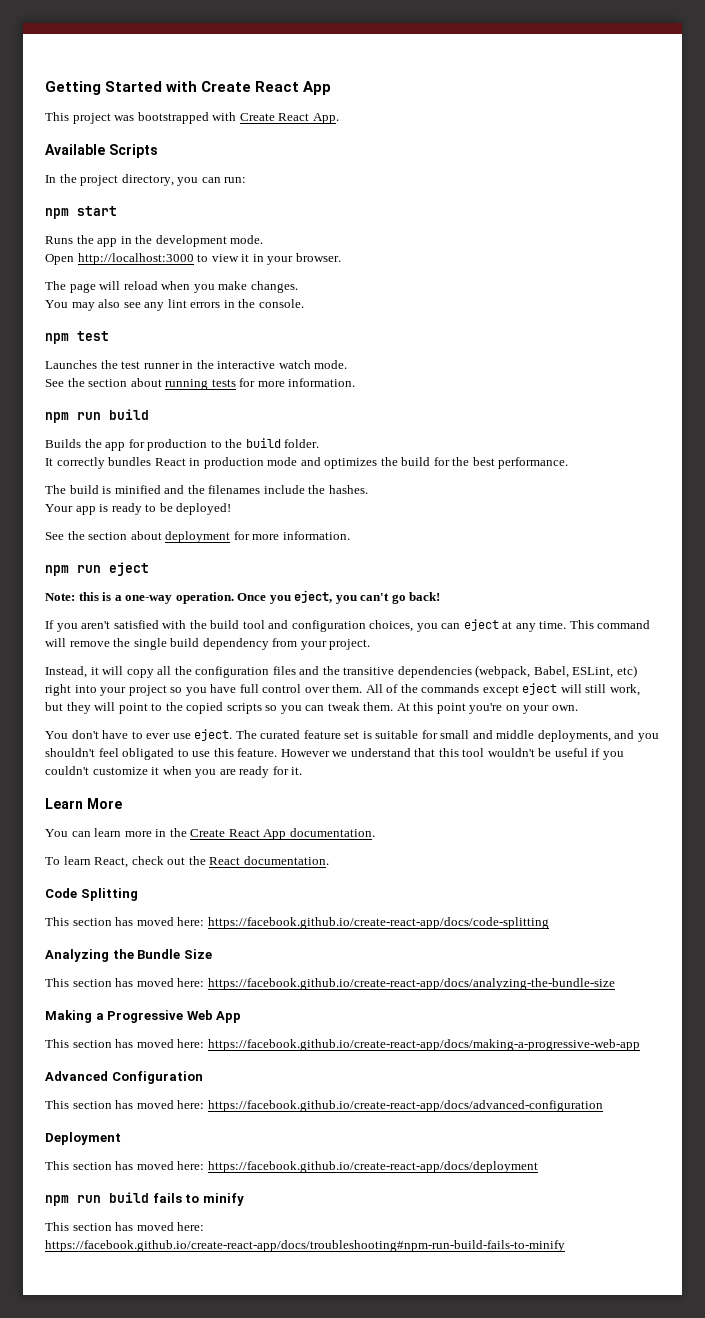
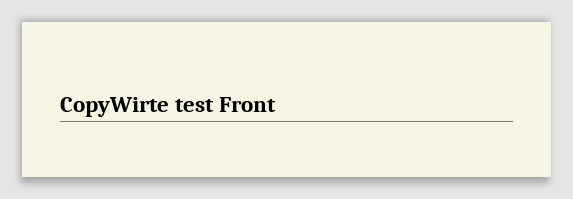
- Getting Started with Create React App
- This project was bootstrapped with Create React App.
- Available Scripts
- In the project directory, you can run:
- npm start
- Runs the app in the development mode.
- Open http://localhost:3000 to view it in your browser.
- The page will reload when you make changes.
- You may also see any lint errors in the console.
- npm test
- Launches the test runner in the interactive watch mode.
- See the section about running tests for more information.
- npm run build
- Builds the app for production to the build folder.
- It correctly bundles React in production mode and optimizes the build for the best performance.
- The build is minified and the filenames include the hashes.
- Your app is ready to be deployed!
- See the section about deployment for more information.
- npm run eject
- Note: this is a one-way operation. Once you eject, you can't go back!
- If you aren't satisfied with the build tool and configuration choices, you can eject at any time. This command will remove the single build dependency from your project.
- Instead, it will copy all the configuration files and the transitive dependencies (webpack, Babel, ESLint, etc) right into your project so you have full control over them. All of the commands except eject will still work, but they will point to the copied scripts so you can tweak them. At this point you're on your own.
- You don't have to ever use eject. The curated feature set is suitable for small and middle deployments, and you shouldn't feel obligated to use this feature. However we understand that this tool wouldn't be useful if you couldn't customize it when you are ready for it.
- Learn More
- You can learn more in the Create React App documentation.
- To learn React, check out the React documentation.
- Code Splitting
- This section has moved here: https://facebook.github.io/create-react-app/docs/code-splitting
- Analyzing the Bundle Size
- This section has moved here: https://facebook.github.io/create-react-app/docs/analyzing-the-bundle-size
- Making a Progressive Web App
- This section has moved here: https://facebook.github.io/create-react-app/docs/making-a-progressive-web-app
- Advanced Configuration
- This section has moved here: https://facebook.github.io/create-react-app/docs/advanced-configuration
- Deployment
- This section has moved here: https://facebook.github.io/create-react-app/docs/deployment
- npm run build fails to minify
- This section has moved here: https://facebook.github.io/create-react-app/docs/troubleshooting#npm-run-build-fails-to-minify
+ CopyWirte test Front

